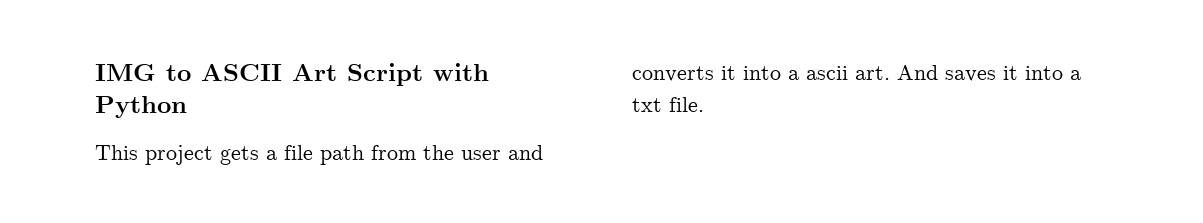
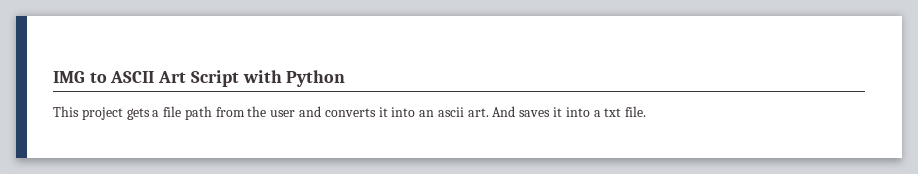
- This project gets a file path from the user and converts it into a ascii art. And saves it into a txt file.
+ This project gets a file path from the user and converts it into an ascii art. And saves it into a txt file.

